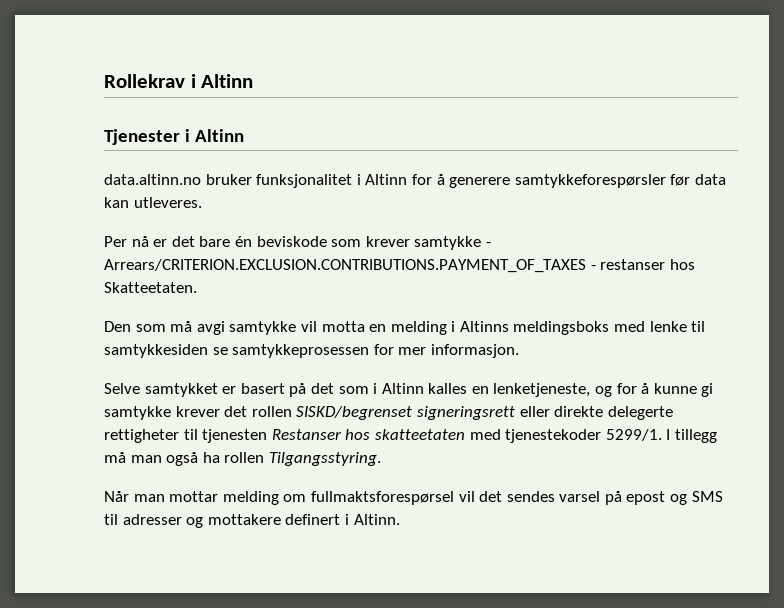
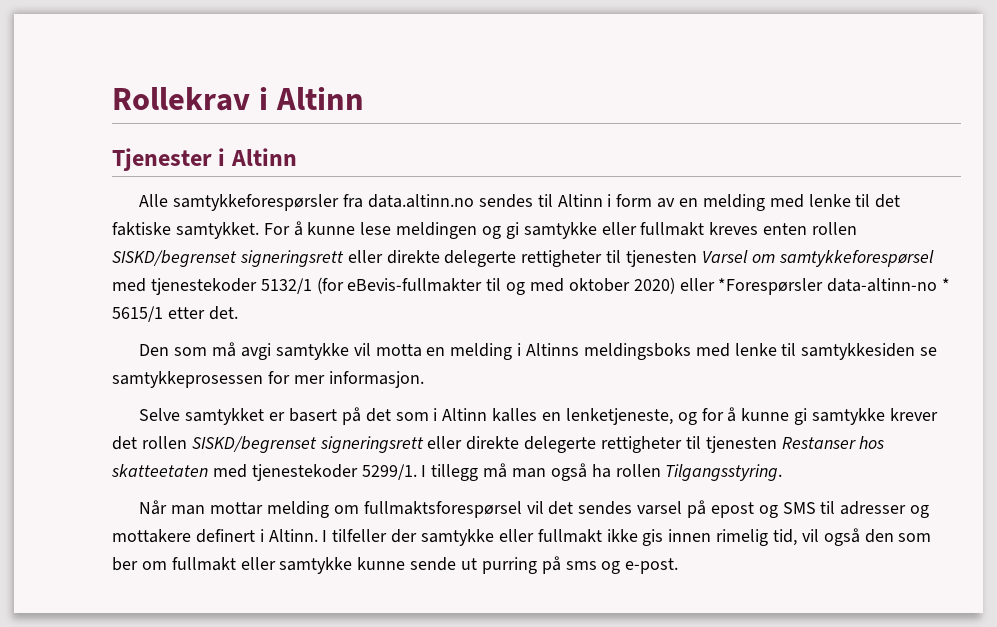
- data.altinn.no bruker funksjonalitet i Altinn for å generere samtykkeforespørsler før data kan utleveres.
- Per nå er det bare én beviskode som krever samtykke - Arrears/CRITERION.EXCLUSION.CONTRIBUTIONS.PAYMENT_OF_TAXES - restanser hos Skatteetaten.
+ Alle samtykkeforespørsler fra data.altinn.no sendes til Altinn i form av en melding med lenke til det faktiske samtykket. For å kunne lese meldingen og gi samtykke eller fullmakt kreves enten rollen SISKD/begrenset signeringsrett eller direkte delegerte rettigheter til tjenesten Varsel om samtykkeforespørsel med tjenestekoder 5132/1 (for eBevis-fullmakter til og med oktober 2020) eller *Forespørsler data-altinn-no * 5615/1 etter det.
+ I tilfeller der samtykke eller fullmakt ikke gis innen rimelig tid, vil også den som ber om fullmakt eller samtykke kunne sende ut purring på sms og e-post.

